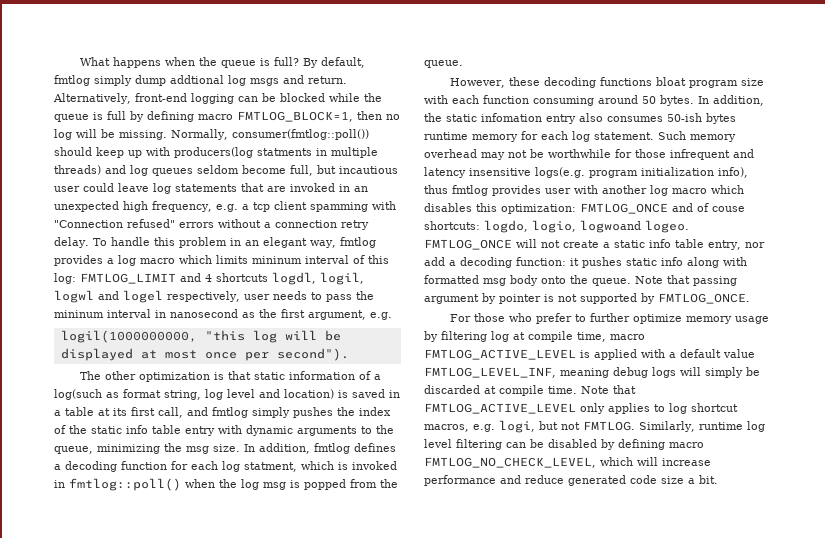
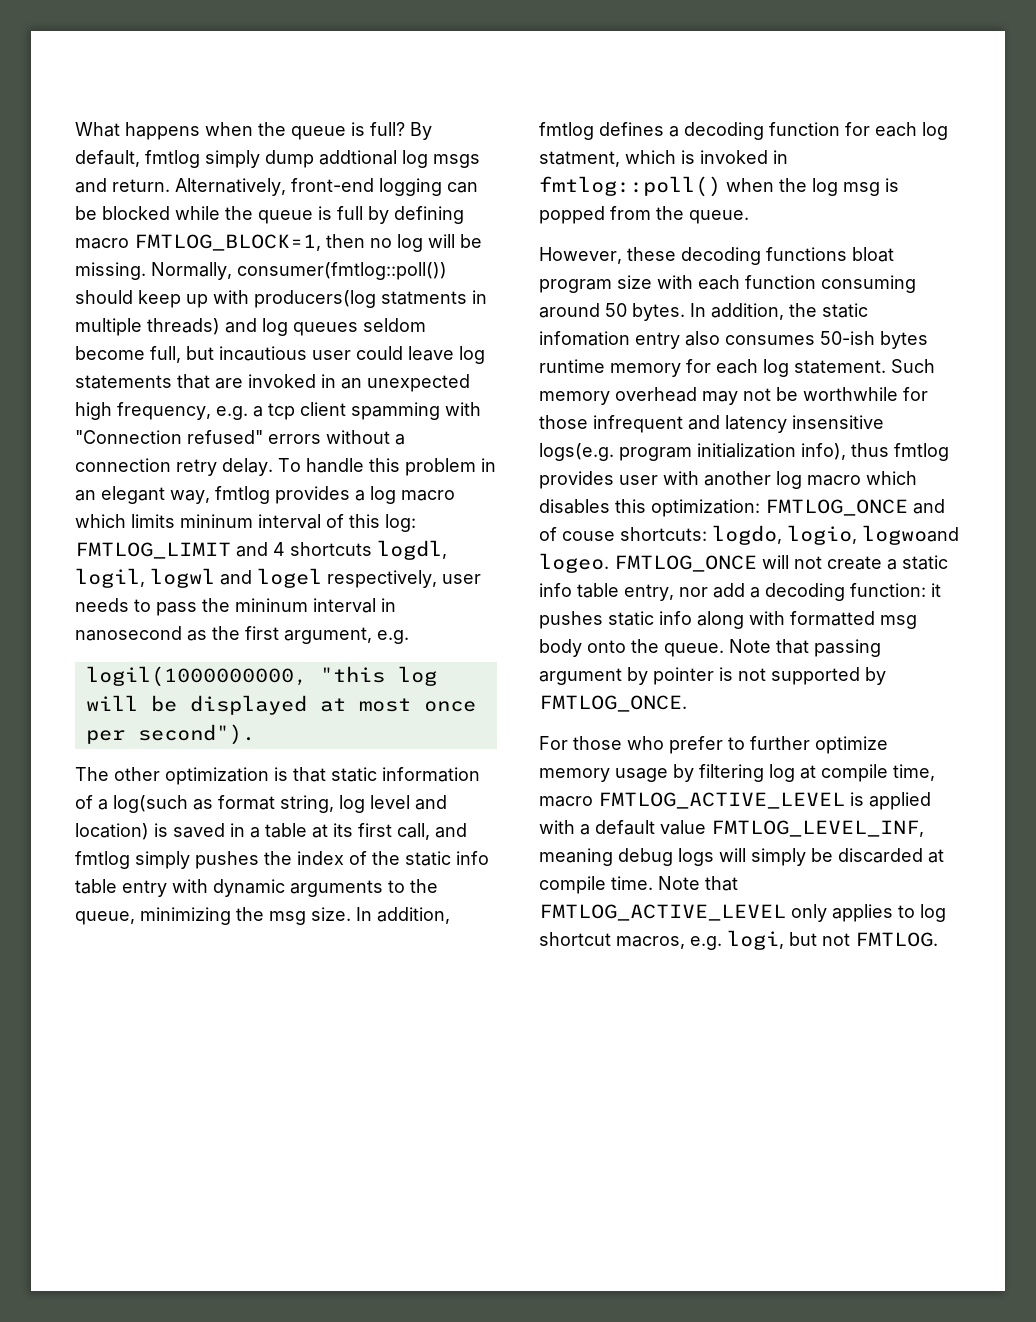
- Similarly, runtime log level filtering can be disabled by defining macro FMTLOG_NO_CHECK_LEVEL, which will increase performance and reduce generated code size a bit.

